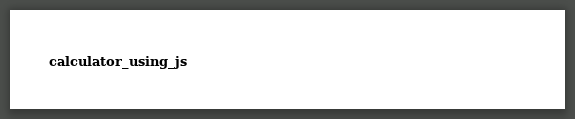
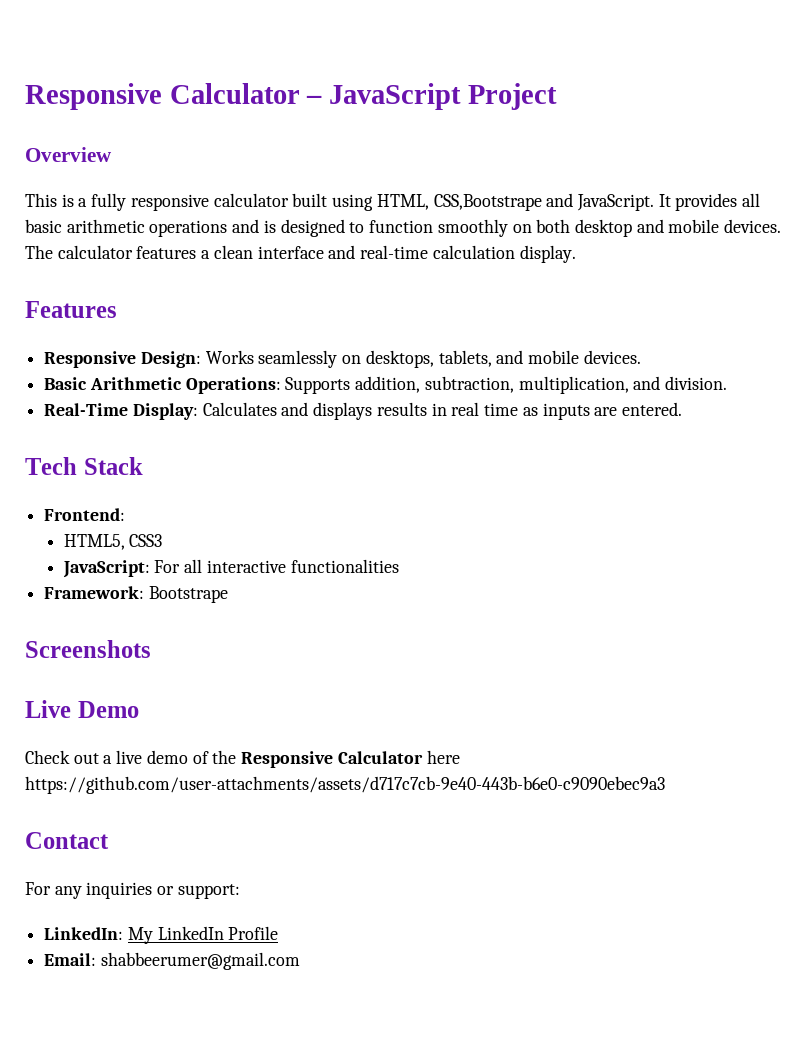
- calculator_using_js
+ Responsive Calculator – JavaScript Project
+ Overview
+ This is a fully responsive calculator built using HTML, CSS,Bootstrape and JavaScript. It provides all basic arithmetic operations and is designed to function smoothly on both desktop and mobile devices. The calculator features a clean interface and real-time calculation display.
+ Features
+ Responsive Design: Works seamlessly on desktops, tablets, and mobile devices.
+ Basic Arithmetic Operations: Supports addition, subtraction, multiplication, and division.
+ Real-Time Display: Calculates and displays results in real time as inputs are entered.
+ Tech Stack
+ Frontend:
+ HTML5, CSS3
+ JavaScript: For all interactive functionalities
+ Framework: Bootstrape
+ Screenshots
+ Live Demo
+ Check out a live demo of the Responsive Calculator here https://github.com/user-attachments/assets/d717c7cb-9e40-443b-b6e0-c9090ebec9a3
+ Contact
+ For any inquiries or support:
+ LinkedIn: My LinkedIn Profile
+ Email: shabbeerumer@gmail.com

